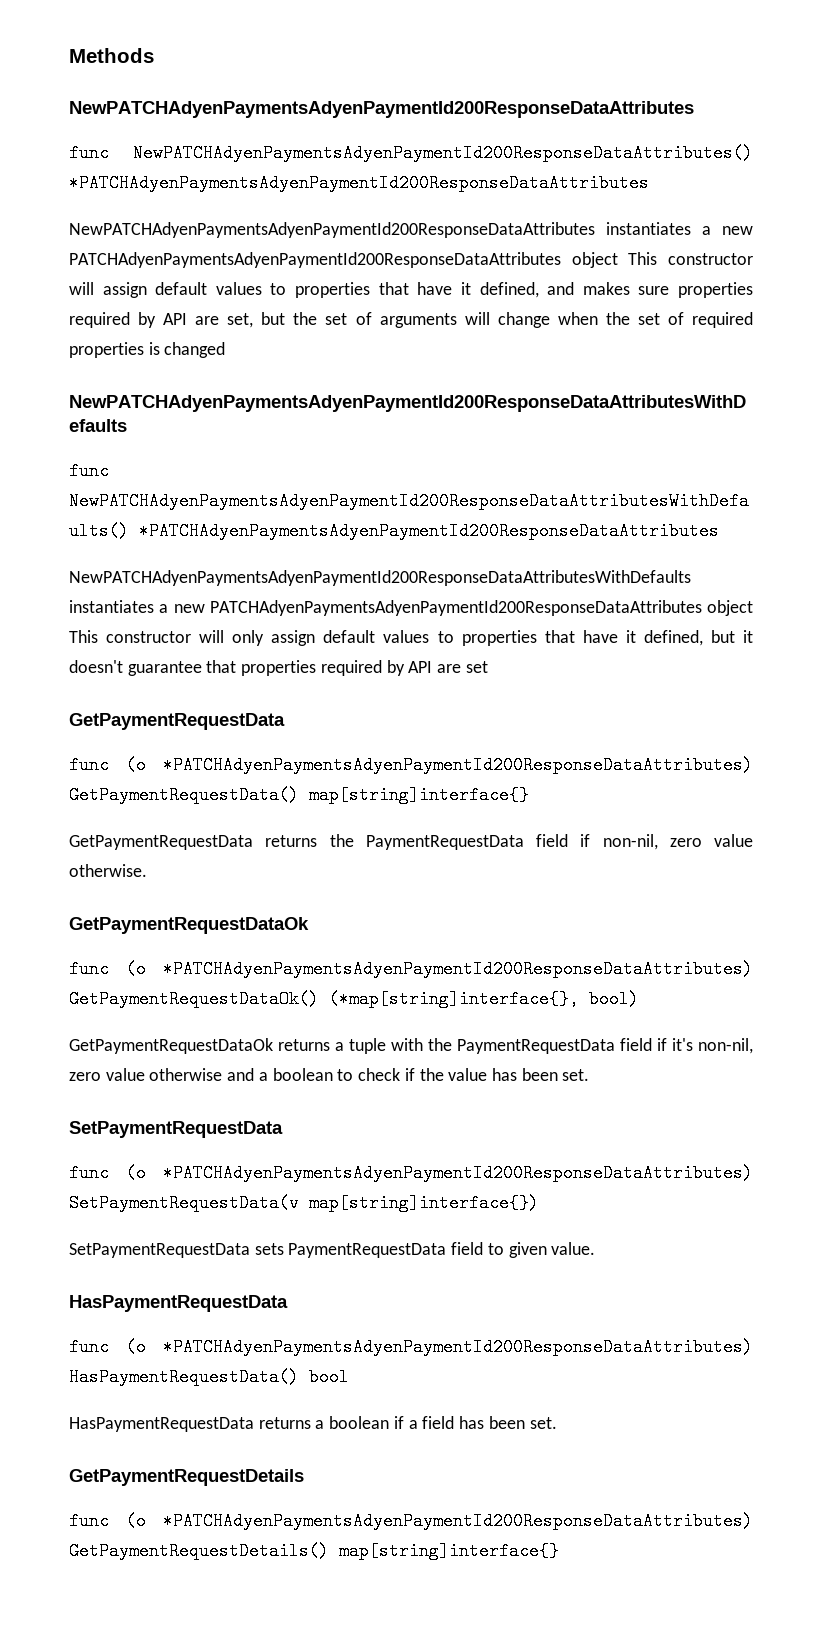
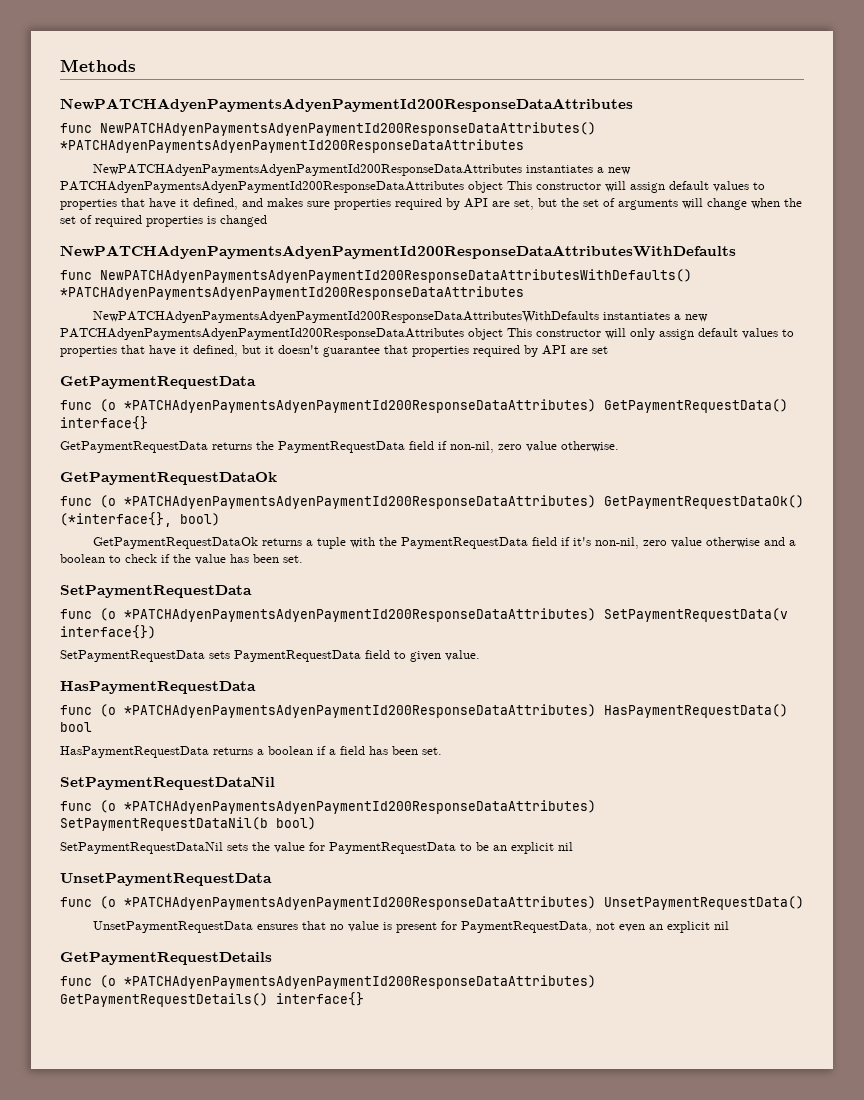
- func (o *PATCHAdyenPaymentsAdyenPaymentId200ResponseDataAttributes) GetPaymentRequestData() map[string]interface{}
+ func (o *PATCHAdyenPaymentsAdyenPaymentId200ResponseDataAttributes) GetPaymentRequestData() interface{}
- func (o *PATCHAdyenPaymentsAdyenPaymentId200ResponseDataAttributes) GetPaymentRequestDataOk() (*map[string]interface{}, bool)
+ func (o *PATCHAdyenPaymentsAdyenPaymentId200ResponseDataAttributes) GetPaymentRequestDataOk() (*interface{}, bool)
- func (o *PATCHAdyenPaymentsAdyenPaymentId200ResponseDataAttributes) SetPaymentRequestData(v map[string]interface{})
+ func (o *PATCHAdyenPaymentsAdyenPaymentId200ResponseDataAttributes) SetPaymentRequestData(v interface{})
  HasPaymentRequestData returns a boolean if a field has been set.
+ SetPaymentRequestDataNil
+ func (o *PATCHAdyenPaymentsAdyenPaymentId200ResponseDataAttributes) SetPaymentRequestDataNil(b bool)
+ SetPaymentRequestDataNil sets the value for PaymentRequestData to be an explicit nil
+ UnsetPaymentRequestData
+ func (o *PATCHAdyenPaymentsAdyenPaymentId200ResponseDataAttributes) UnsetPaymentRequestData()
+ UnsetPaymentRequestData ensures that no value is present for PaymentRequestData, not even an explicit nil
- func (o *PATCHAdyenPaymentsAdyenPaymentId200ResponseDataAttributes) GetPaymentRequestDetails() map[string]interface{}
+ func (o *PATCHAdyenPaymentsAdyenPaymentId200ResponseDataAttributes) GetPaymentRequestDetails() interface{}

